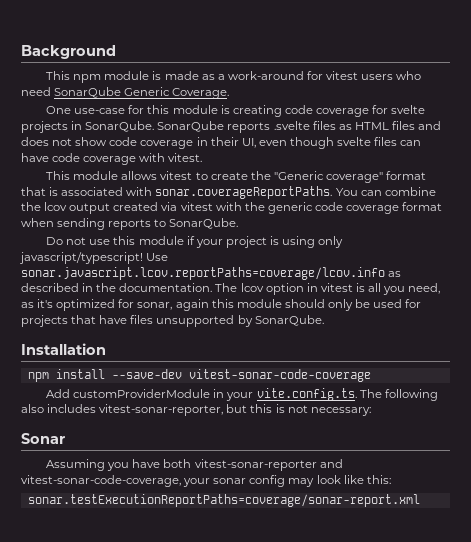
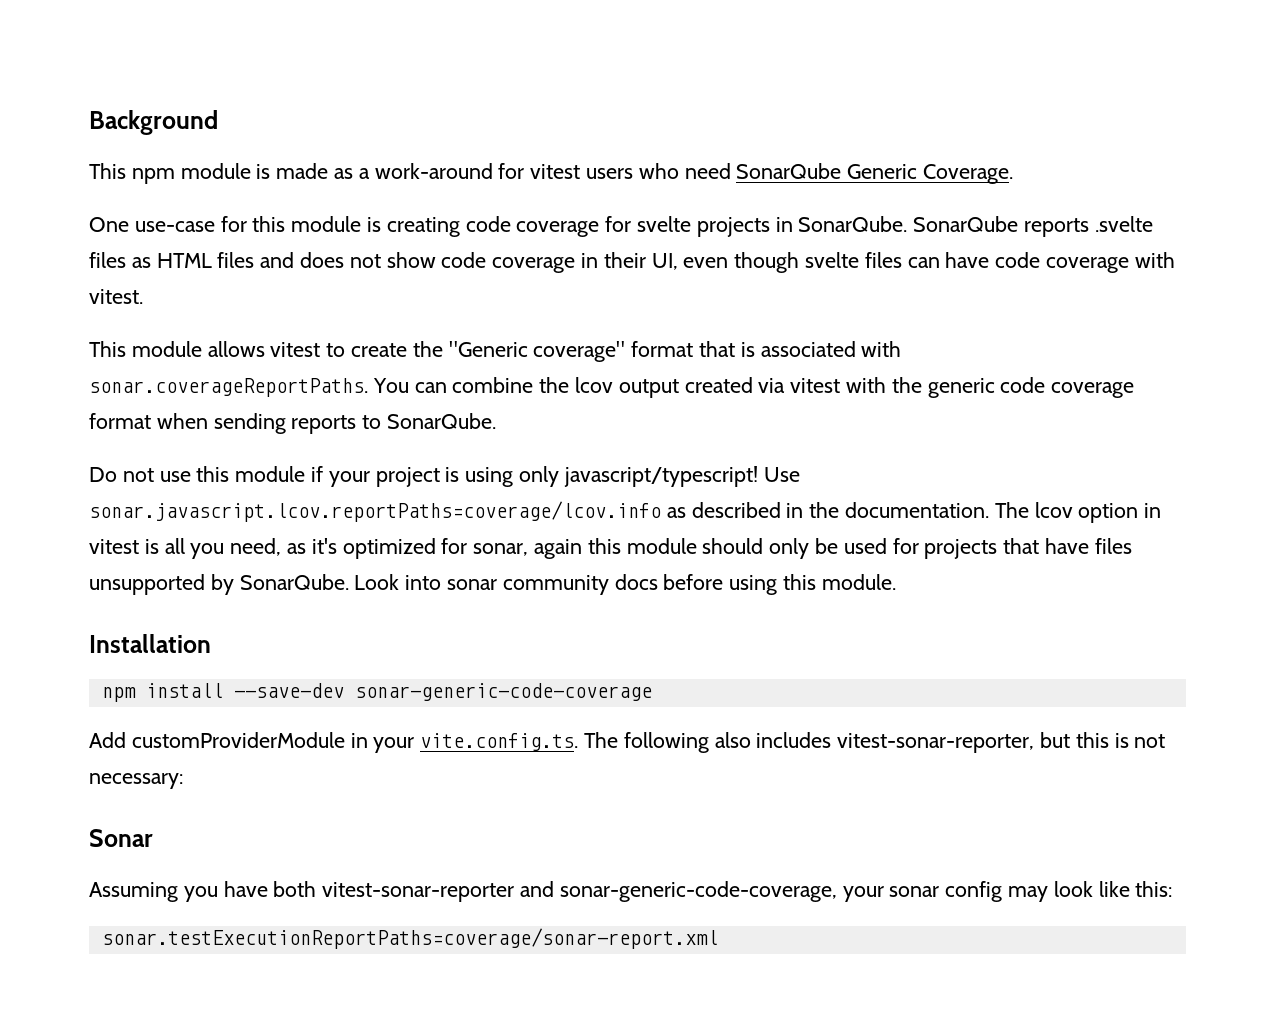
+ Look into sonar community docs before using this module.
- npm install --save-dev vitest-sonar-code-coverage
+ npm install --save-dev sonar-generic-code-coverage
- Assuming you have both vitest-sonar-reporter and vitest-sonar-code-coverage, your sonar config may look like this:
+ Assuming you have both vitest-sonar-reporter and sonar-generic-code-coverage, your sonar config may look like this:

